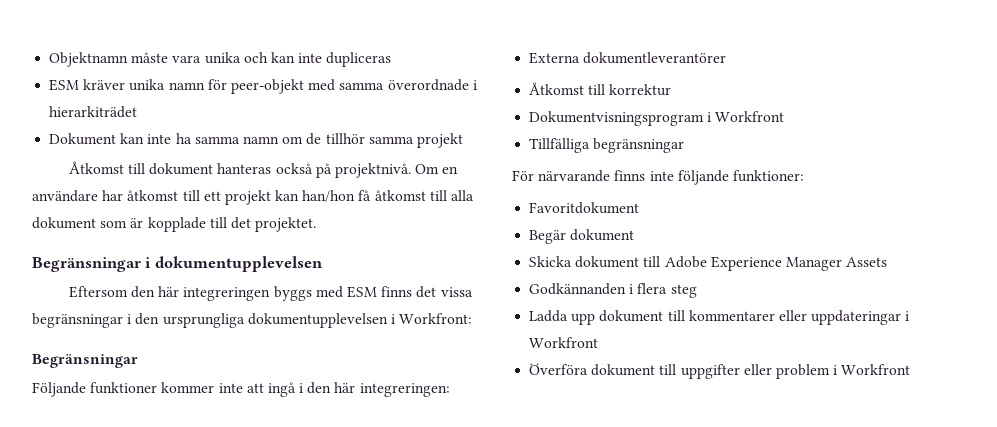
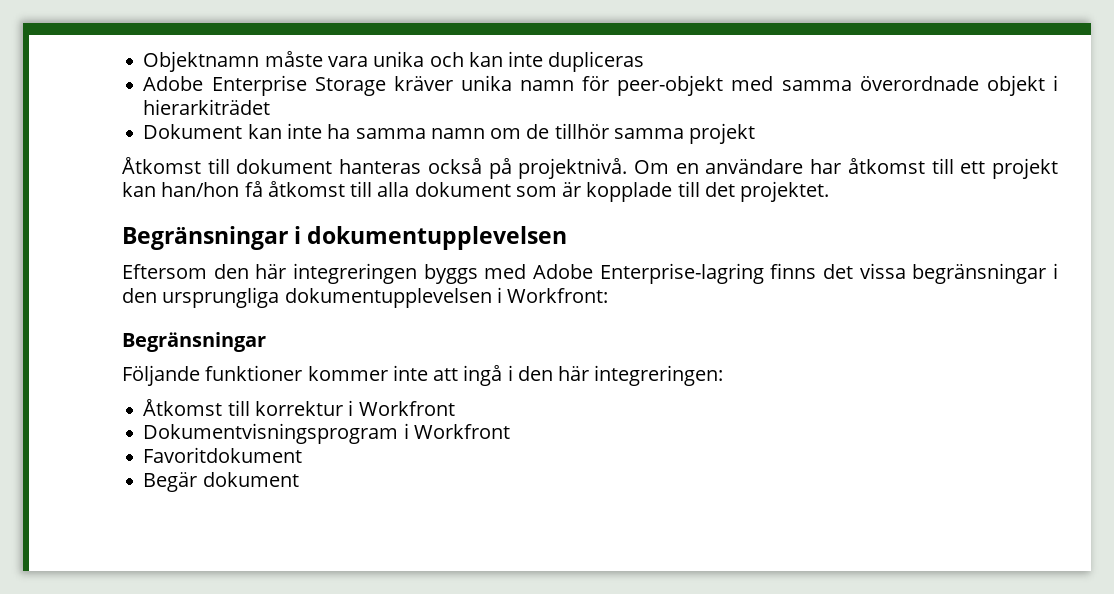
- ESM kräver unika namn för peer-objekt med samma överordnade i hierarkiträdet
+ Adobe Enterprise Storage kräver unika namn för peer-objekt med samma överordnade objekt i hierarkiträdet
- Eftersom den här integreringen byggs med ESM finns det vissa begränsningar i den ursprungliga dokumentupplevelsen i Workfront:
+ Eftersom den här integreringen byggs med Adobe Enterprise-lagring finns det vissa begränsningar i den ursprungliga dokumentupplevelsen i Workfront:
- Externa dokumentleverantörer
- Åtkomst till korrektur
+ Åtkomst till korrektur i Workfront
- Tillfälliga begränsningar
- För närvarande finns inte följande funktioner:
  Favoritdokument
  Begär dokument
- Skicka dokument till Adobe Experience Manager Assets
- Godkännanden i flera steg
- Ladda upp dokument till kommentarer eller uppdateringar i Workfront
- Överföra dokument till uppgifter eller problem i Workfront

